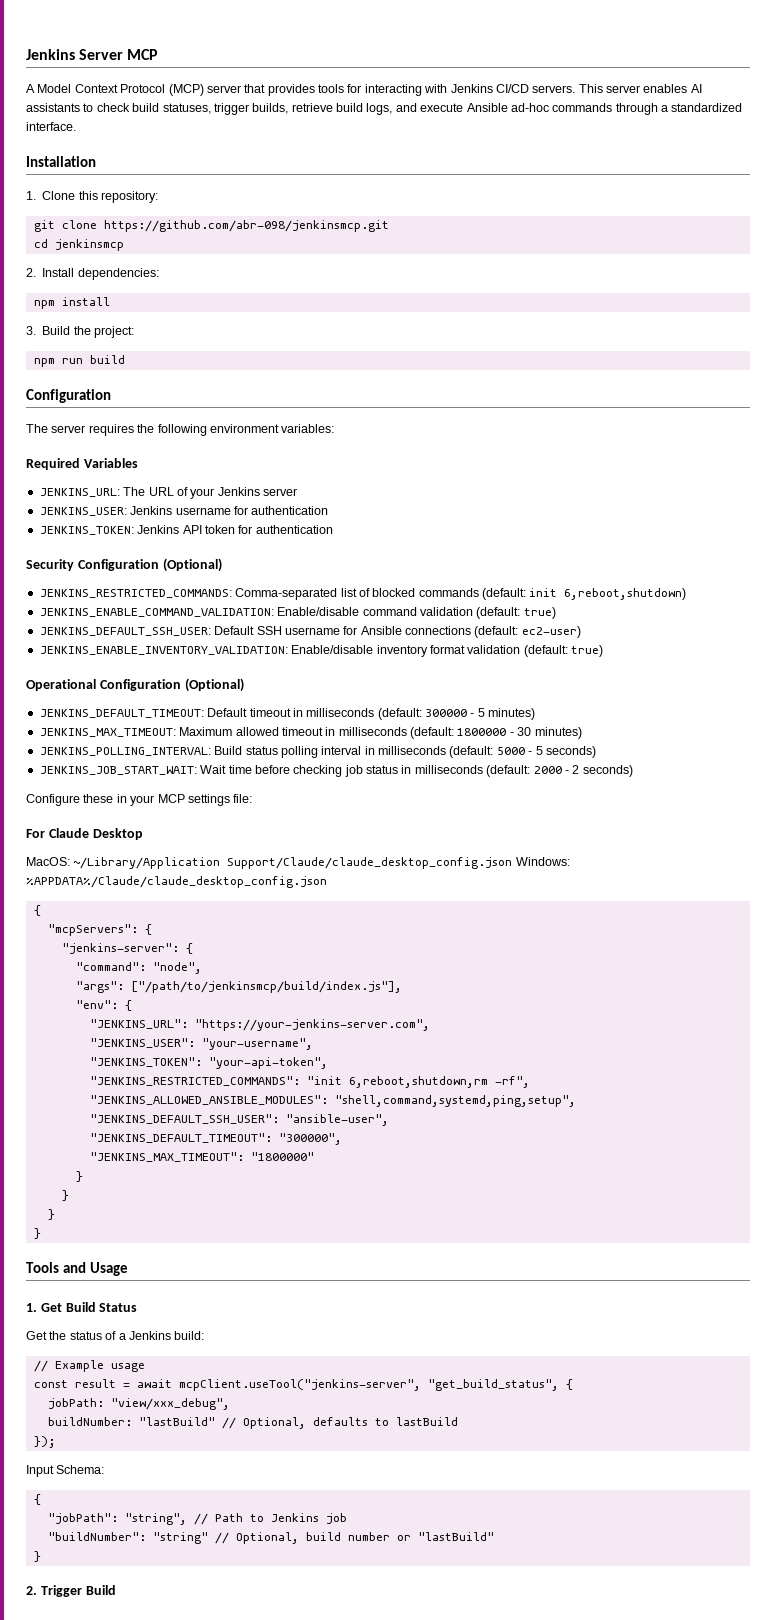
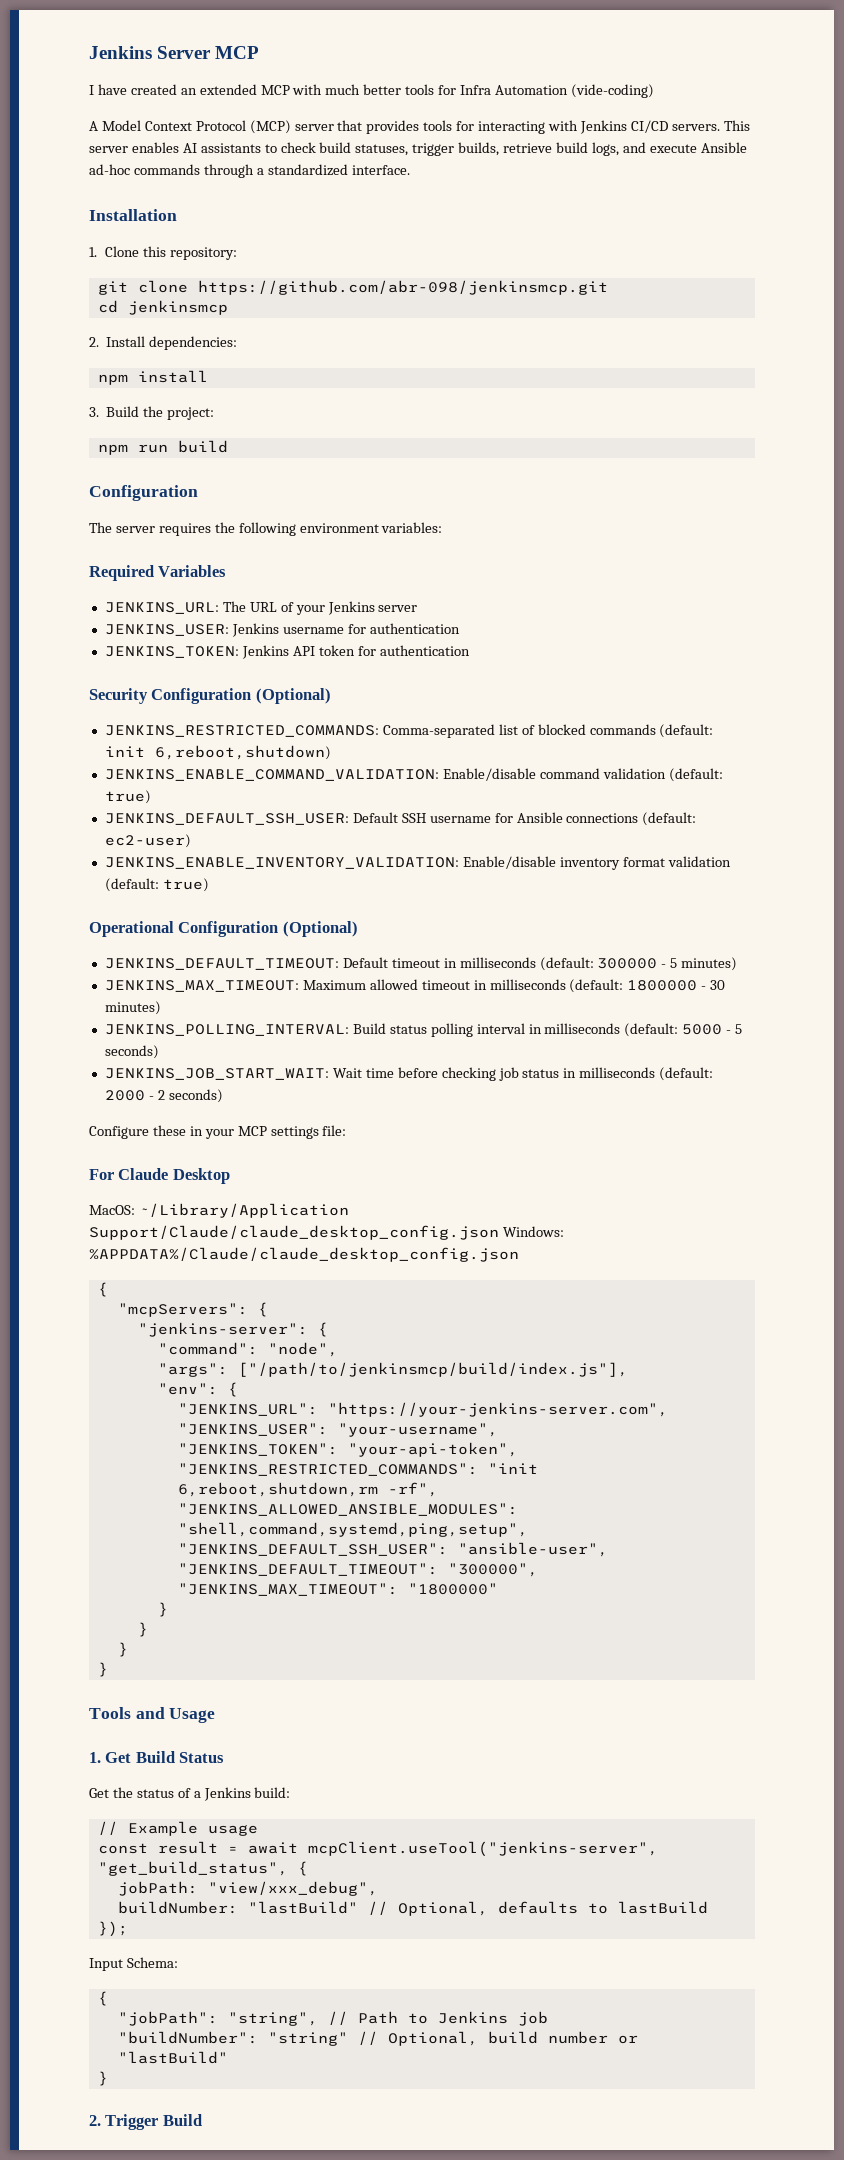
+ I have created an extended MCP with much better tools for Infra Automation (vide-coding)

